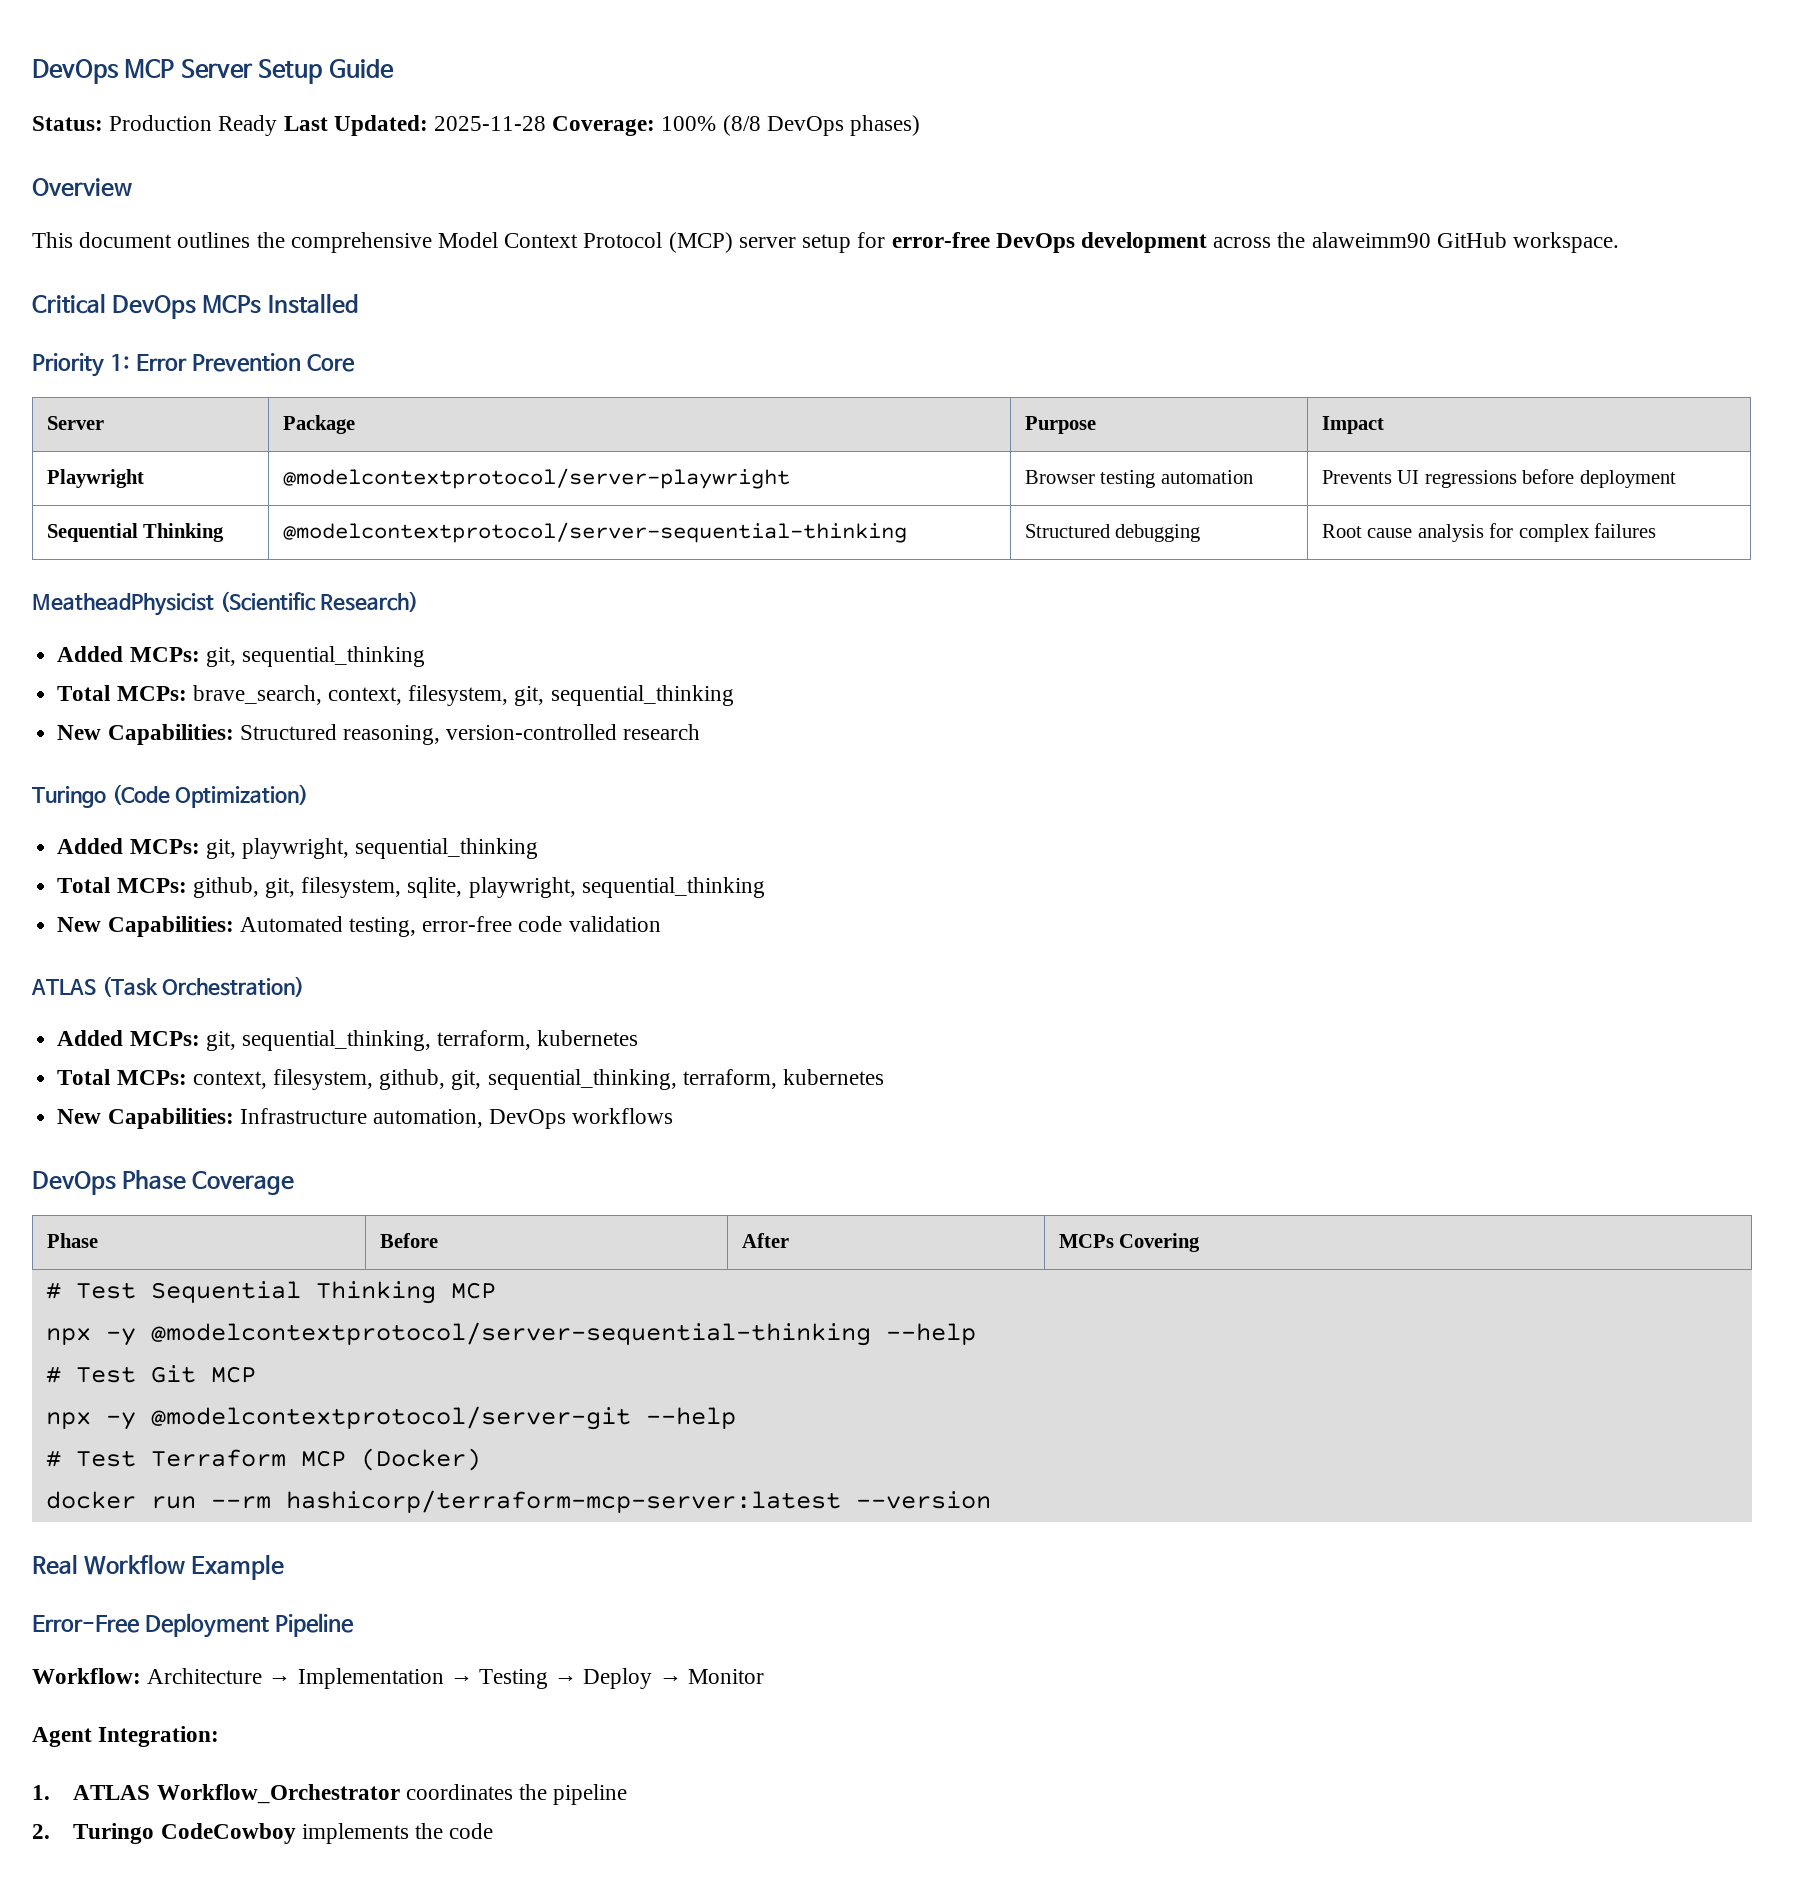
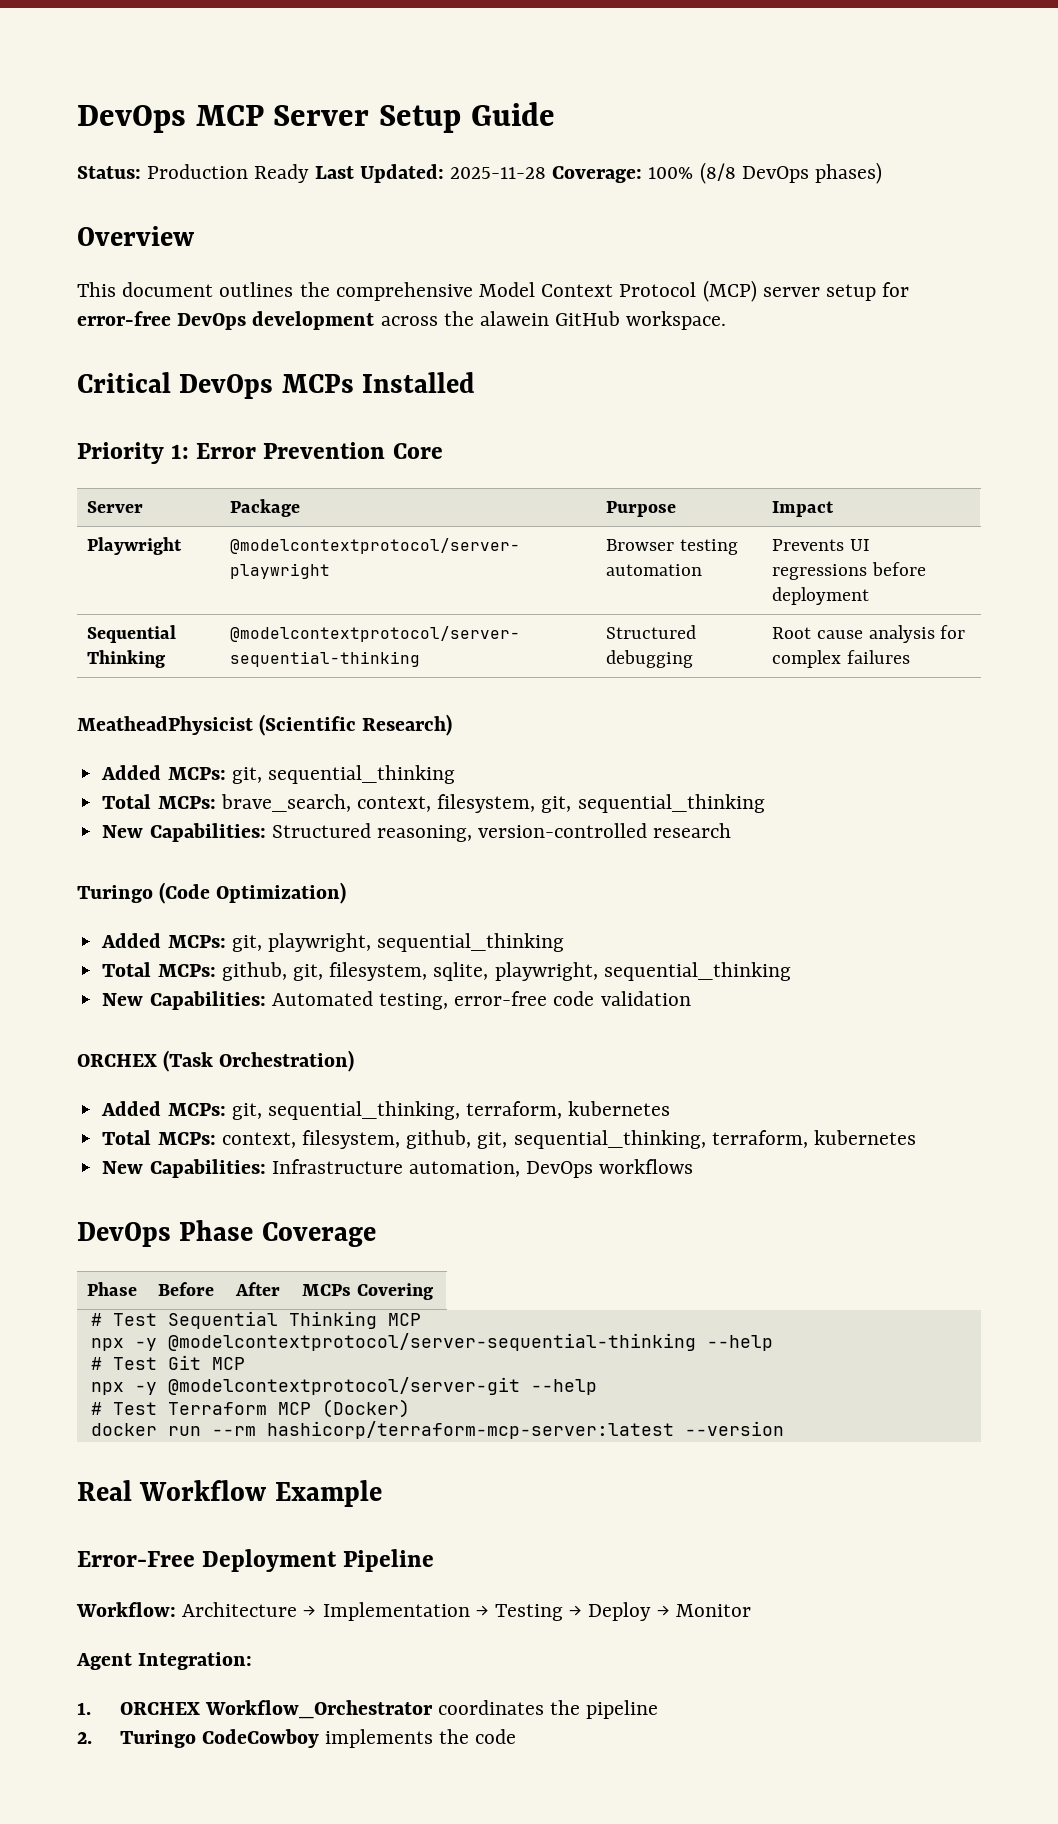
- This document outlines the comprehensive Model Context Protocol (MCP) server setup for error-free DevOps development across the alaweimm90 GitHub workspace.
+ This document outlines the comprehensive Model Context Protocol (MCP) server setup for error-free DevOps development across the alawein GitHub workspace.
- ATLAS (Task Orchestration)
+ ORCHEX (Task Orchestration)
- 1. ATLAS Workflow_Orchestrator coordinates the pipeline
+ 1. ORCHEX Workflow_Orchestrator coordinates the pipeline

